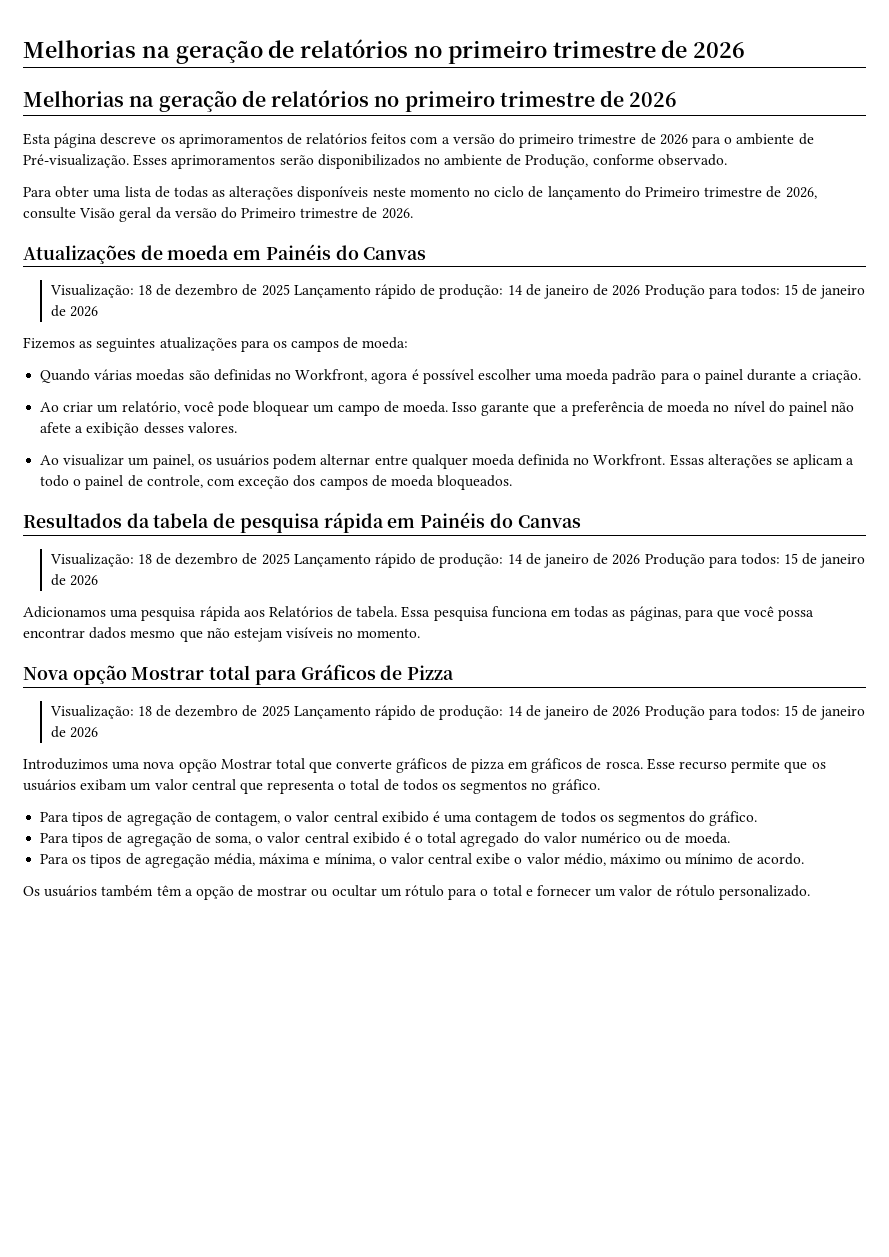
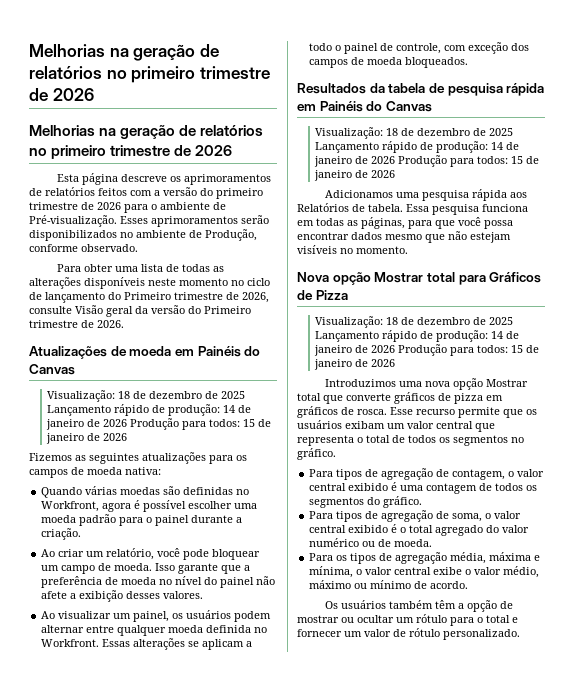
- Fizemos as seguintes atualizações para os campos de moeda:
+ Fizemos as seguintes atualizações para os campos de moeda nativa:

